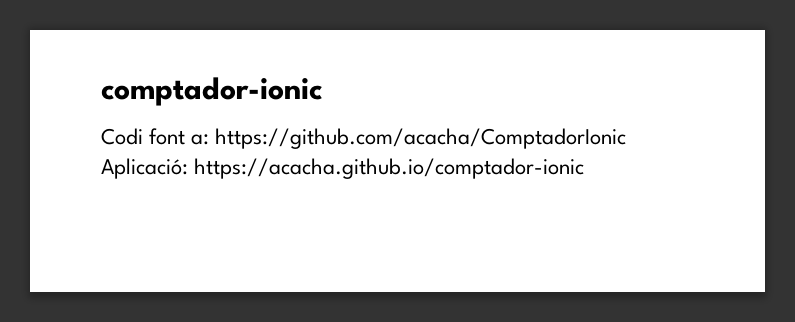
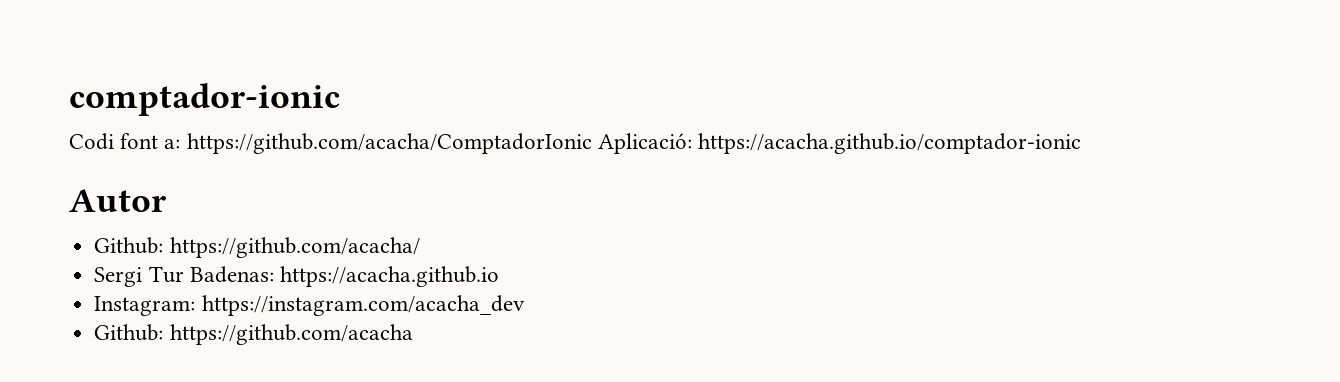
+ Autor
+ Github: https://github.com/acacha/
+ Sergi Tur Badenas: https://acacha.github.io
+ Instagram: https://instagram.com/acacha_dev
+ Github: https://github.com/acacha

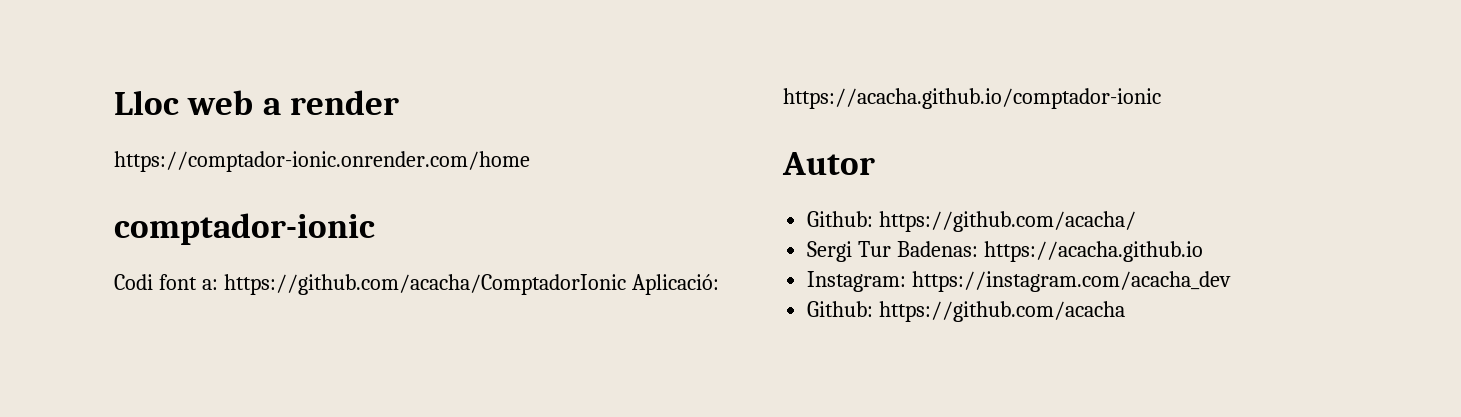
+ Lloc web a render
+ https://comptador-ionic.onrender.com/home

